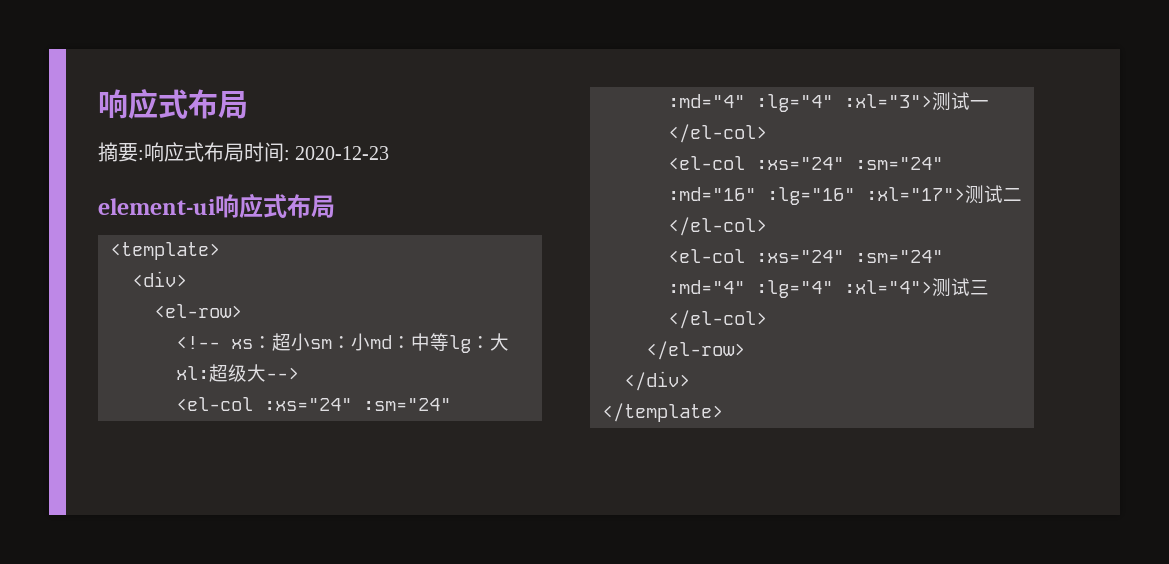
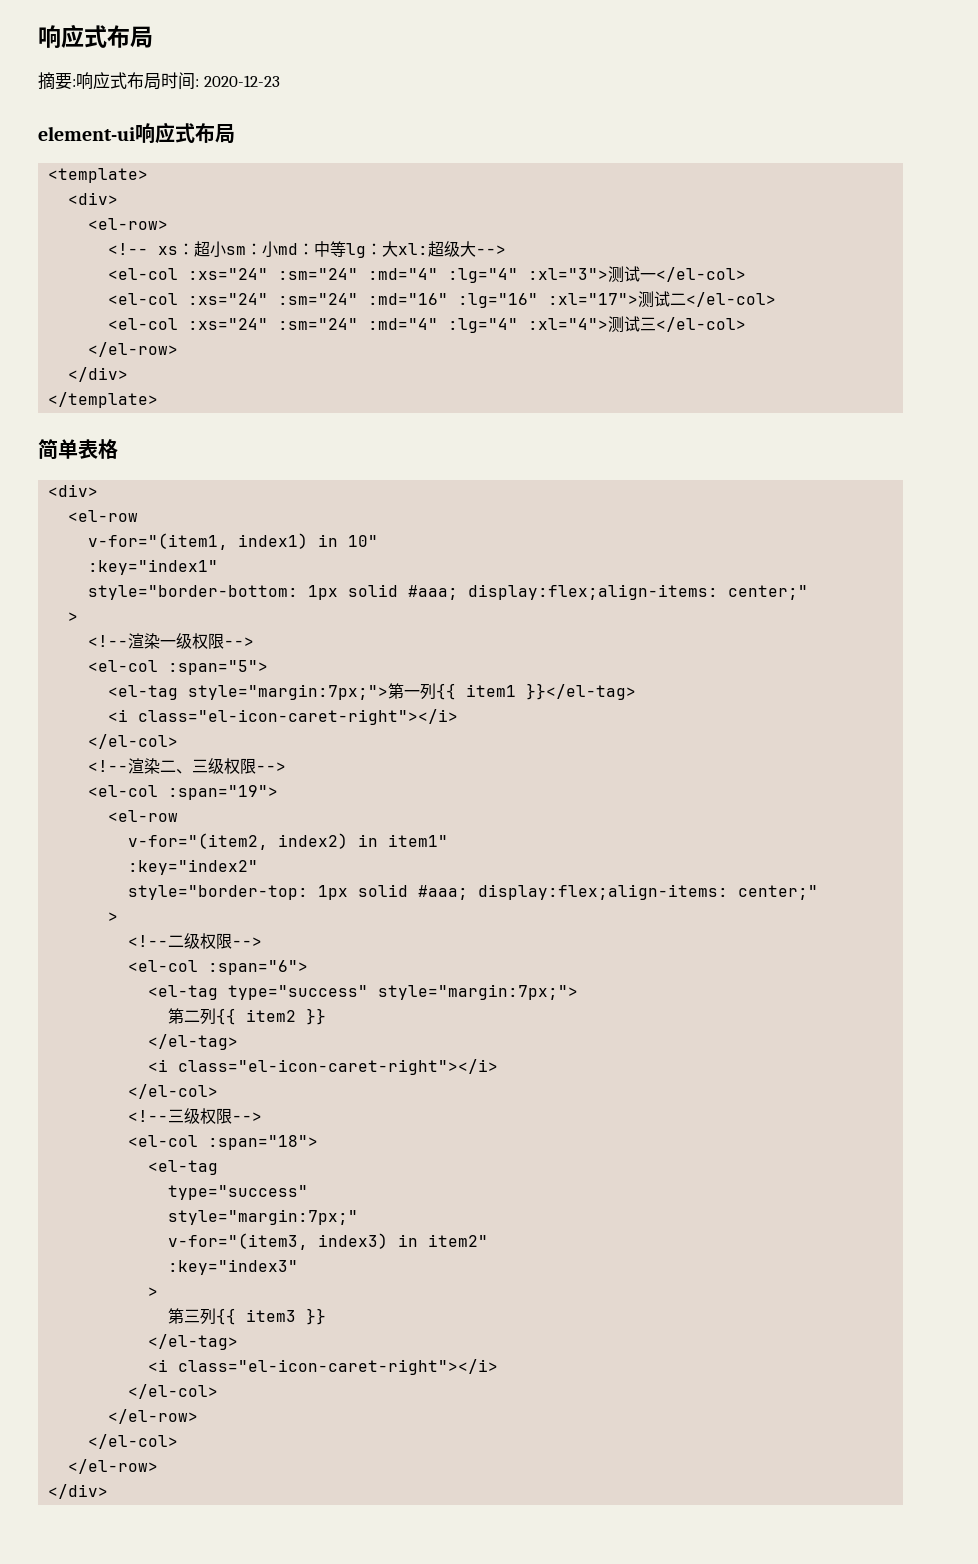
+ 简单表格
+ <div>
+ <el-row
+ v-for="(item1, index1) in 10"
+ :key="index1"
+ style="border-bottom: 1px solid #aaa; display:flex;align-items: center;"
+ >
+ <!--渲染一级权限-->
+ <el-col :span="5">
+ <el-tag style="margin:7px;">第一列{{ item1 }}</el-tag>
+ <i class="el-icon-caret-right"></i>
+ </el-col>
+ <!--渲染二、三级权限-->
+ <el-col :span="19">
+ <el-row
+ v-for="(item2, index2) in item1"
+ :key="index2"
+ style="border-top: 1px solid #aaa; display:flex;align-items: center;"
+ >
+ <!--二级权限-->
+ <el-col :span="6">
+ <el-tag type="success" style="margin:7px;">
+ 第二列{{ item2 }}
+ </el-tag>
+ <i class="el-icon-caret-right"></i>
+ </el-col>
+ <!--三级权限-->
+ <el-col :span="18">
+ <el-tag
+ type="success"
+ style="margin:7px;"
+ v-for="(item3, index3) in item2"
+ :key="index3"
+ >
+ 第三列{{ item3 }}
+ </el-tag>
+ <i class="el-icon-caret-right"></i>
+ </el-col>
+ </el-row>
+ </el-col>
+ </el-row>
+ </div>

